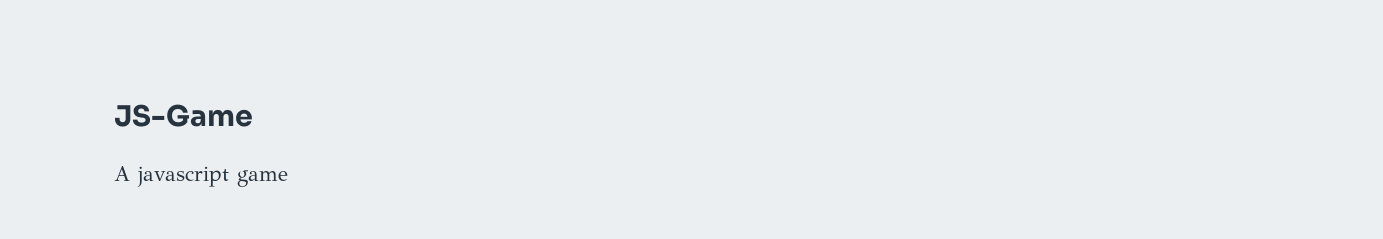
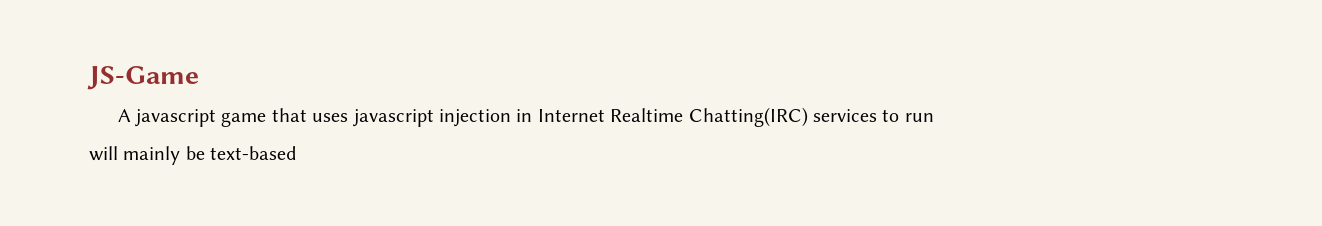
- A javascript game
+ A javascript game that uses javascript injection in Internet Realtime Chatting(IRC) services to run
+ will mainly be text-based

